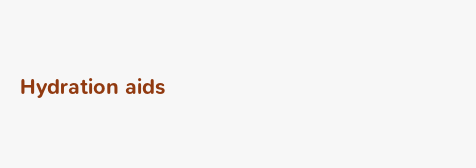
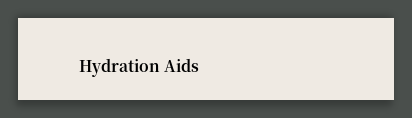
- Hydration aids
+ Hydration Aids

